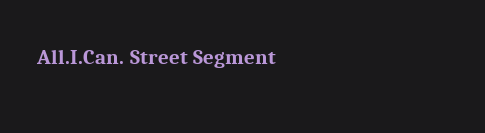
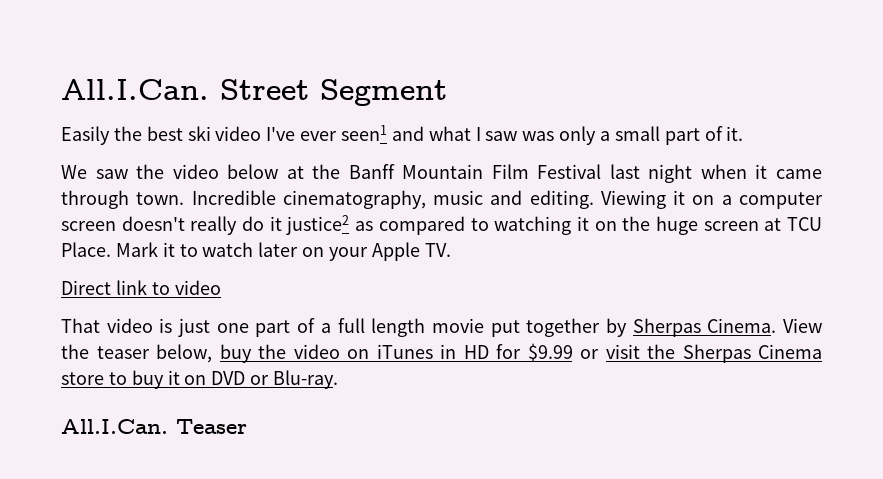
+ Easily the best ski video I've ever seen1 and what I saw was only a small part of it.
+ We saw the video below at the Banff Mountain Film Festival last night when it came through town. Incredible cinematography, music and editing. Viewing it on a computer screen doesn't really do it justice2 as compared to watching it on the huge screen at TCU Place. Mark it to watch later on your Apple TV.
+ Direct link to video
+ That video is just one part of a full length movie put together by Sherpas Cinema. View the teaser below, buy the video on iTunes in HD for $9.99 or visit the Sherpas Cinema store to buy it on DVD or Blu-ray.
+ All.I.Can. Teaser

